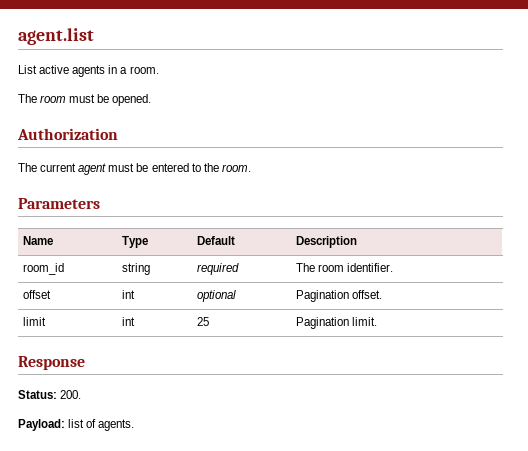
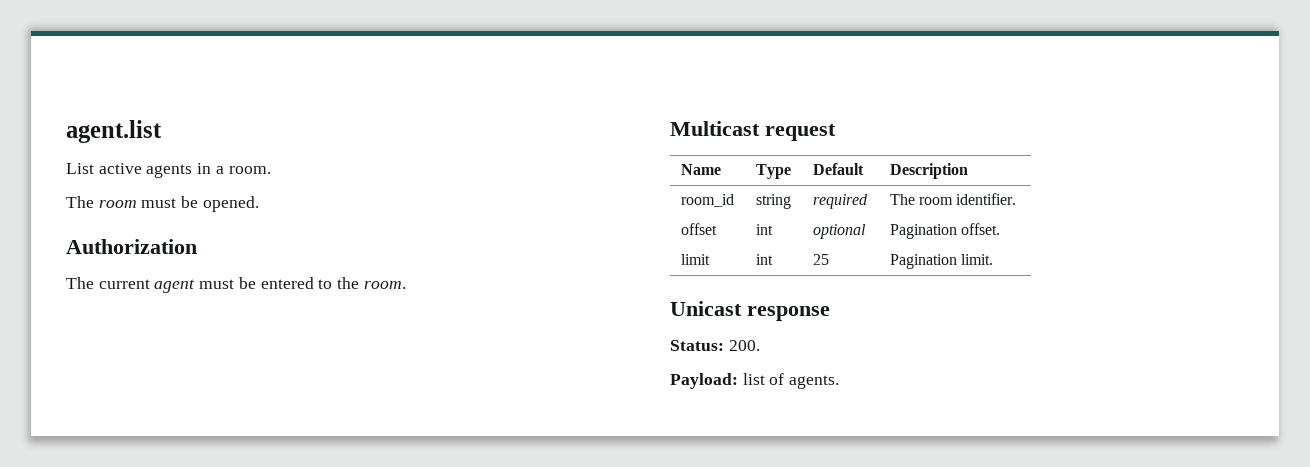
- Parameters
+ Multicast request
- Response
+ Unicast response

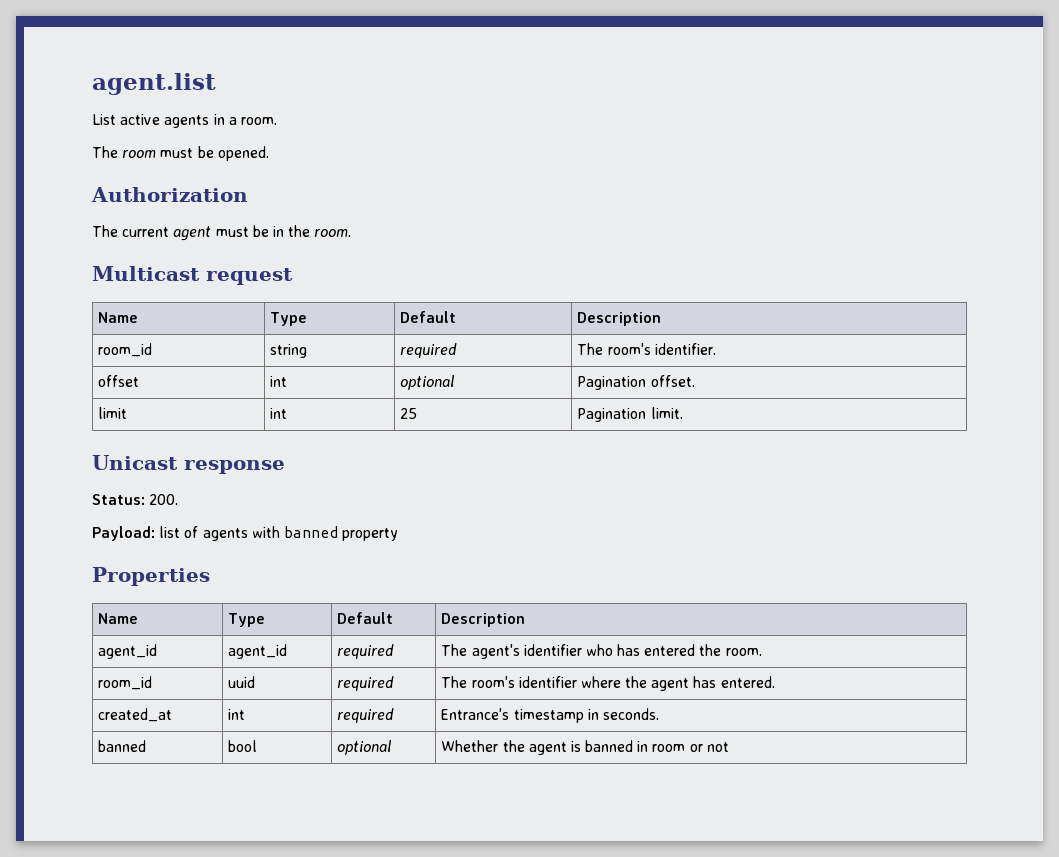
- The current agent must be entered to the room.
+ The current agent must be in the room.
- room_id | string | required | The room identifier.
+ room_id | string | required | The room's identifier.
- Payload: list of agents.
+ Payload: list of agents with banned property
+ Properties
+ Name | Type | Default | Description
+ agent_id | agent_id | required | The agent's identifier who has entered the room.
+ room_id | uuid | required | The room's identifier where the agent has entered.
+ created_at | int | required | Entrance's timestamp in seconds.
+ banned | bool | optional | Whether the agent is banned in room or not

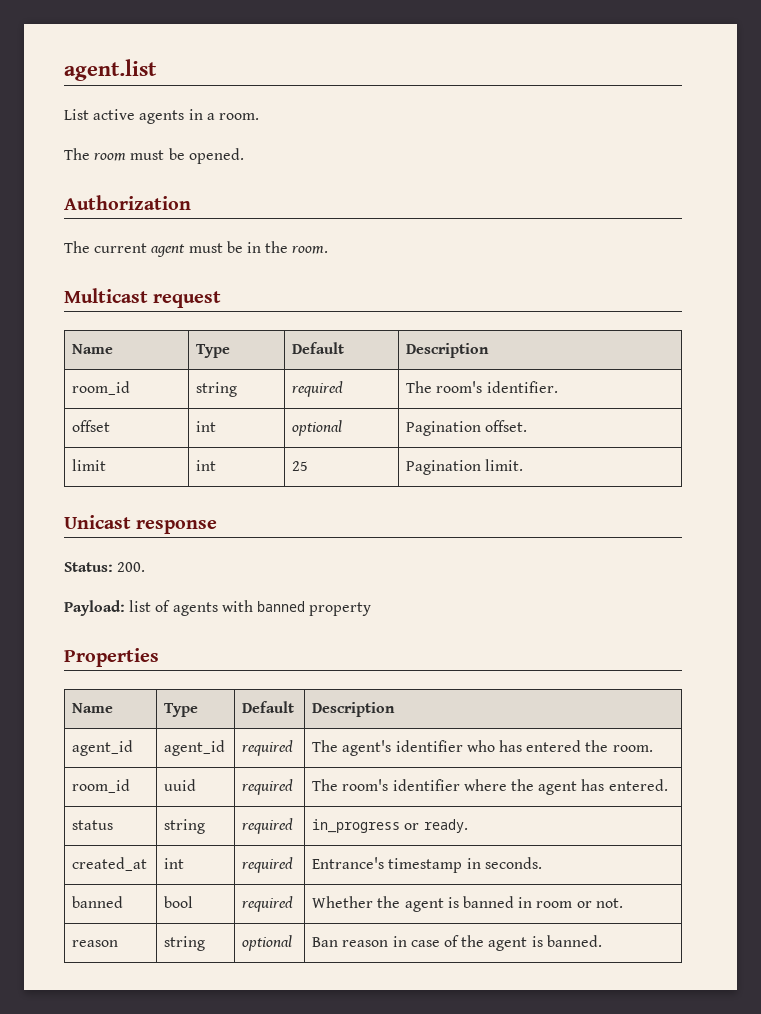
+ status | string | required | in_progress or ready.
- banned | bool | optional | Whether the agent is banned in room or not
+ banned | bool | required | Whether the agent is banned in room or not.
+ reason | string | optional | Ban reason in case of the agent is banned.

